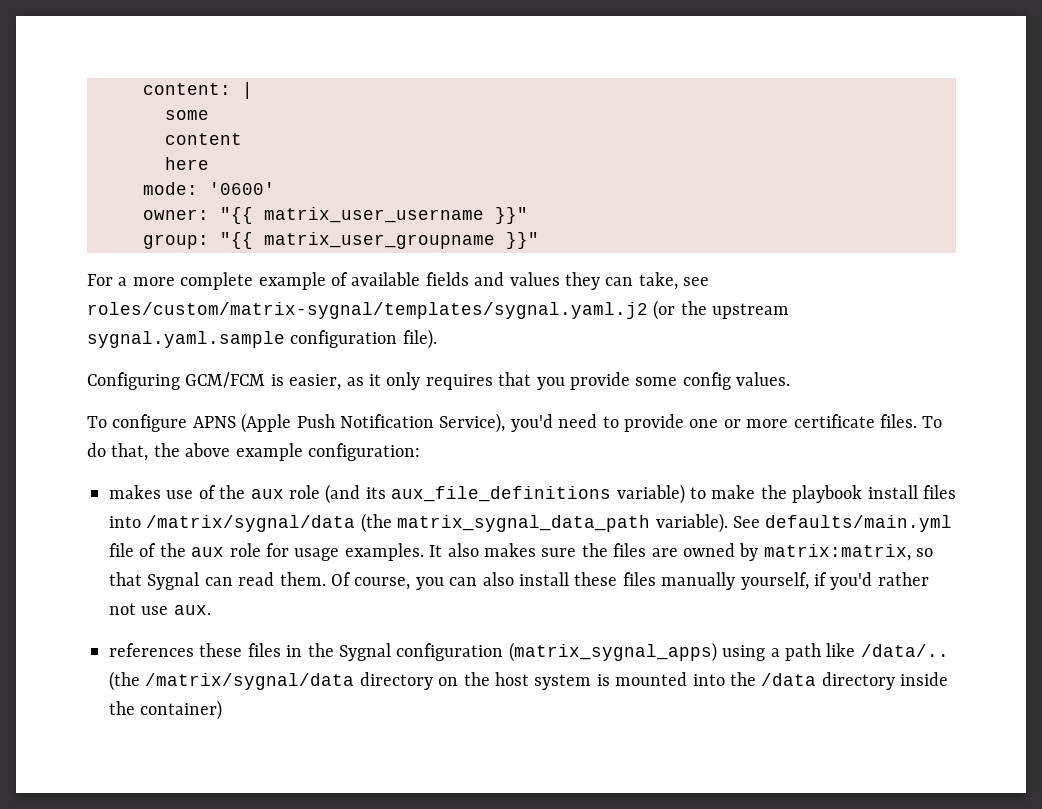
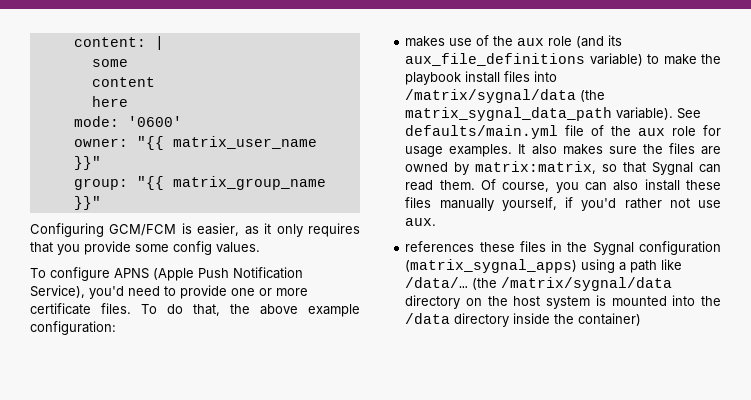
- owner: "{{ matrix_user_username }}"
+ owner: "{{ matrix_user_name }}"
- group: "{{ matrix_user_groupname }}"
- For a more complete example of available fields and values they can take, see roles/custom/matrix-sygnal/templates/sygnal.yaml.j2 (or the upstream sygnal.yaml.sample configuration file).
+ group: "{{ matrix_group_name }}"
- references these files in the Sygnal configuration (matrix_sygnal_apps) using a path like /data/..
+ references these files in the Sygnal configuration (matrix_sygnal_apps) using a path like /data/…

